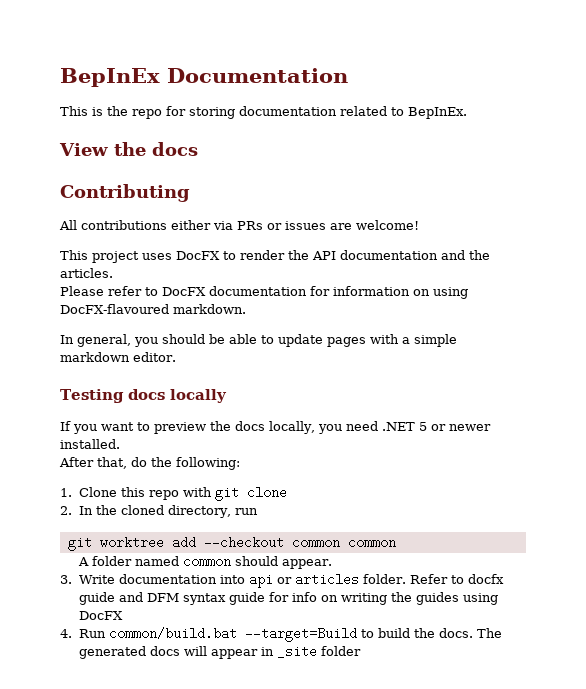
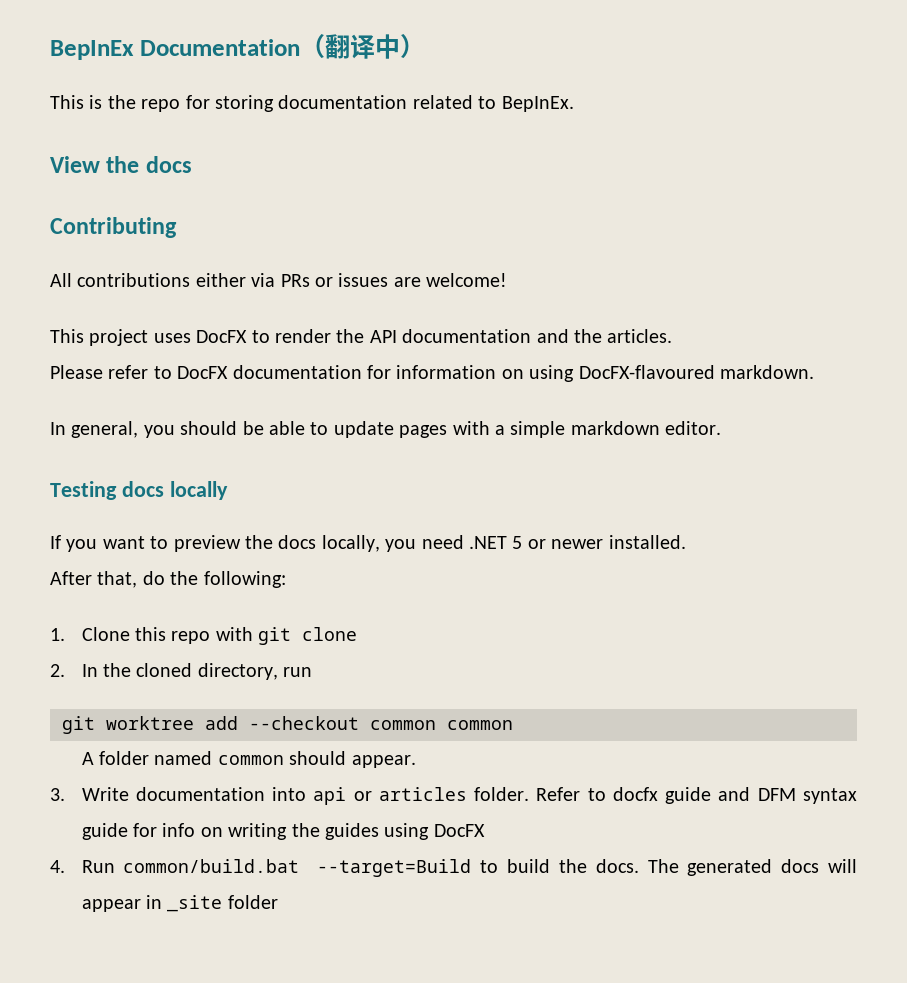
- BepInEx Documentation
+ BepInEx Documentation（翻译中）

